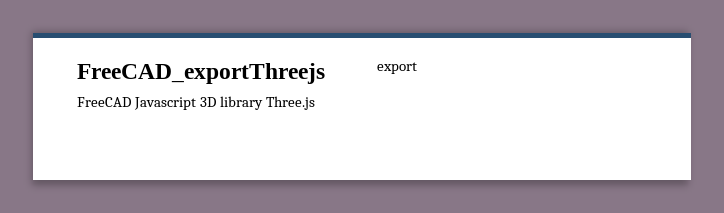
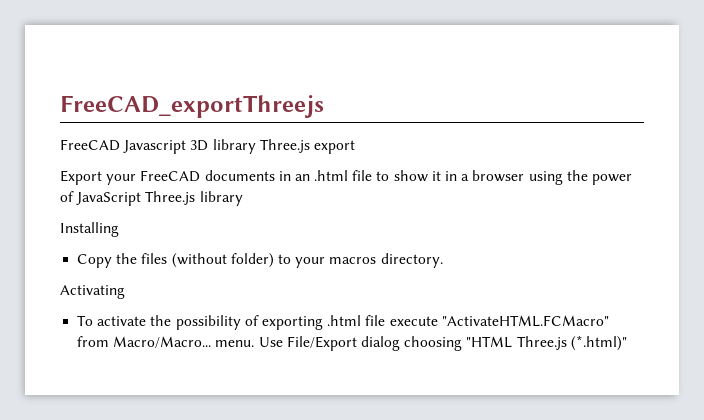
+ Export your FreeCAD documents in an .html file to show it in a browser using the power of JavaScript Three.js library
+ Installing
+ Copy the files (without folder) to your macros directory.
+ Activating
+ To activate the possibility of exporting .html file execute "ActivateHTML.FCMacro" from Macro/Macro... menu. Use File/Export dialog choosing "HTML Three.js (*.html)"

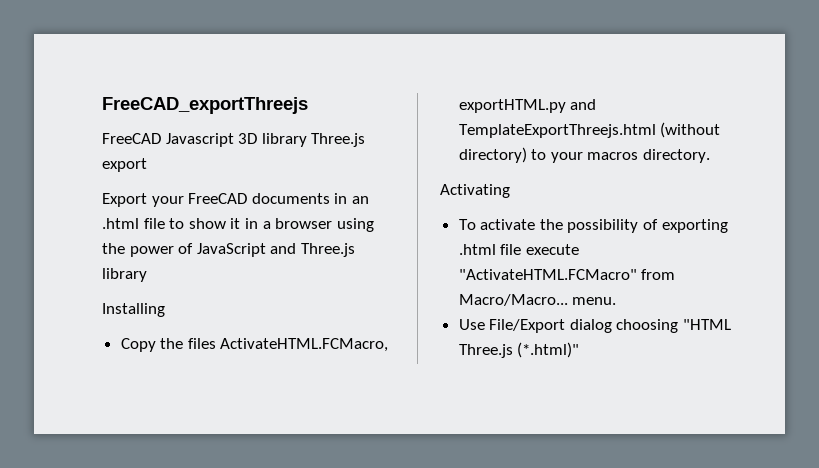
- Export your FreeCAD documents in an .html file to show it in a browser using the power of JavaScript Three.js library
+ Export your FreeCAD documents in an .html file to show it in a browser using the power of JavaScript and Three.js library
- Copy the files (without folder) to your macros directory.
+ Copy the files ActivateHTML.FCMacro, exportHTML.py and TemplateExportThreejs.html (without directory) to your macros directory.
- To activate the possibility of exporting .html file execute "ActivateHTML.FCMacro" from Macro/Macro... menu. Use File/Export dialog choosing "HTML Three.js (*.html)"
+ To activate the possibility of exporting .html file execute "ActivateHTML.FCMacro" from Macro/Macro... menu.
+ Use File/Export dialog choosing "HTML Three.js (*.html)"

